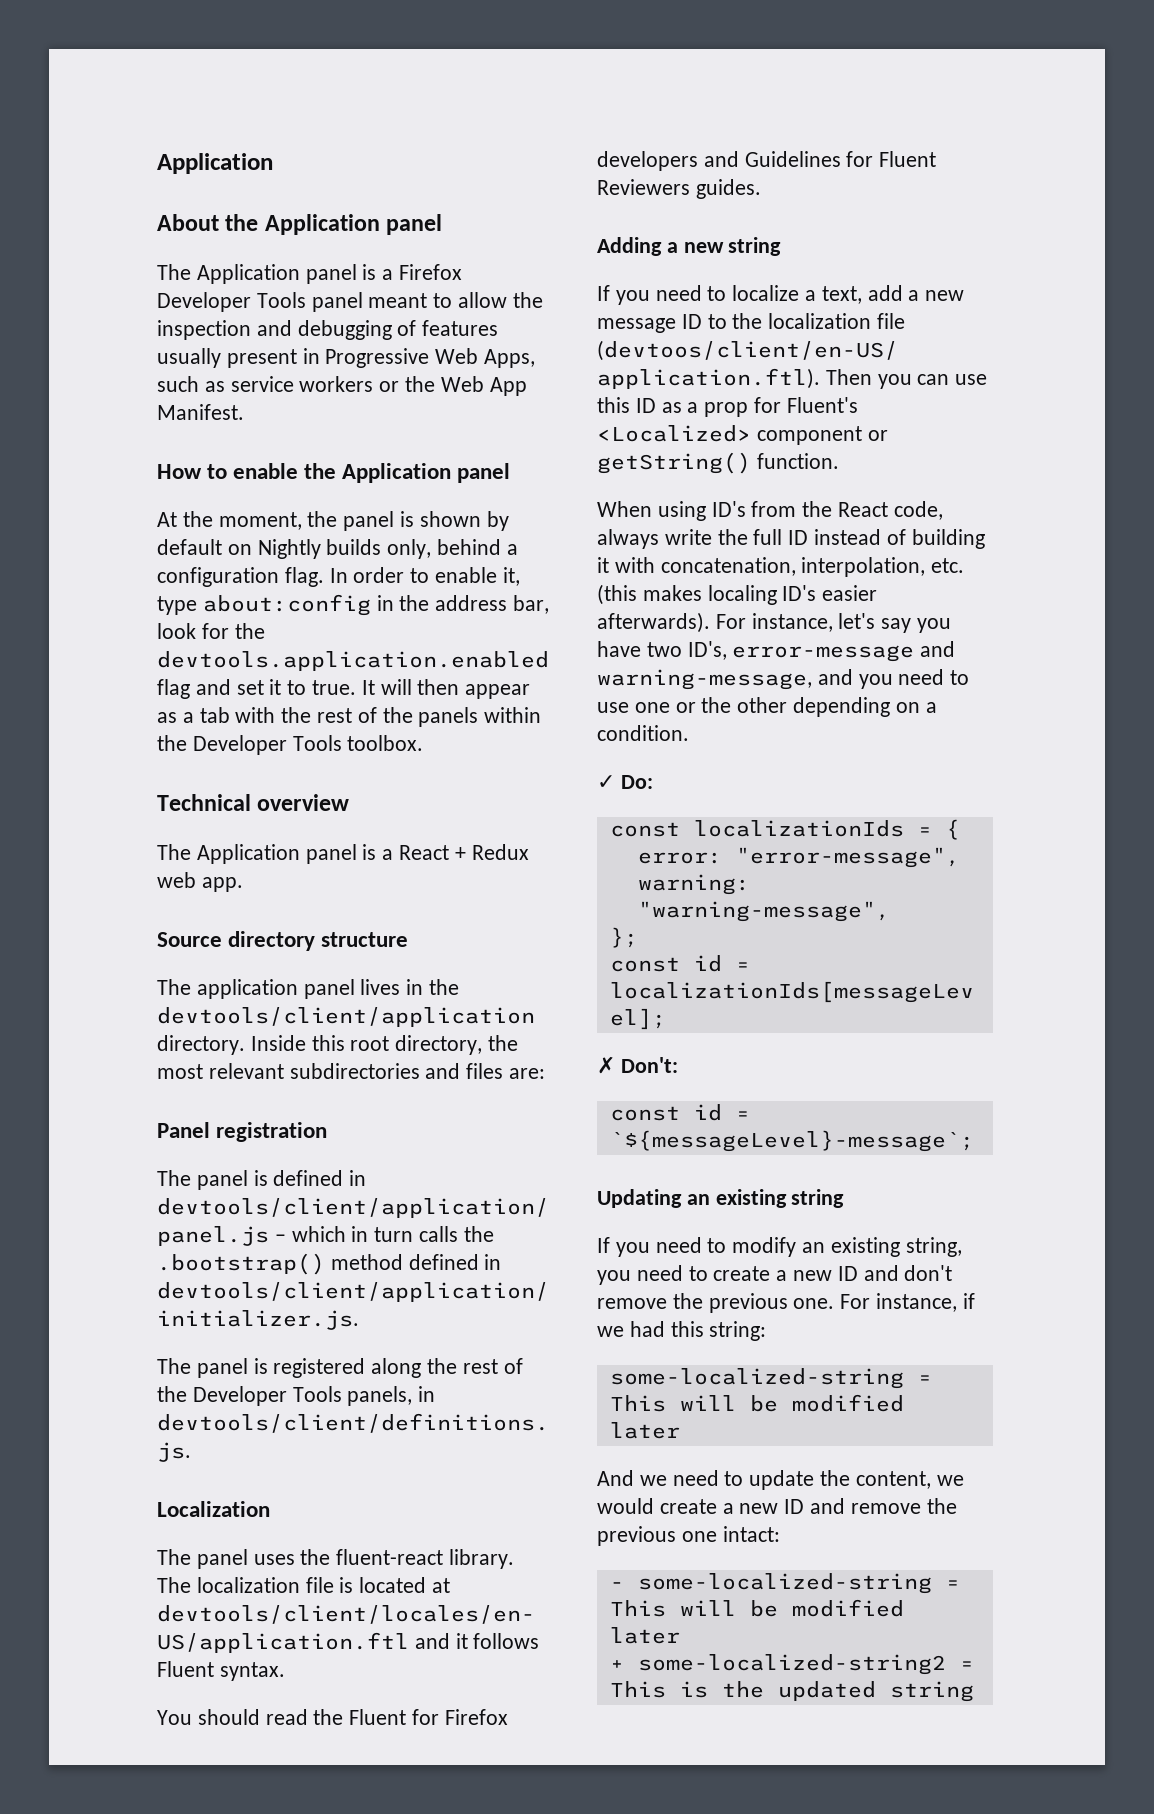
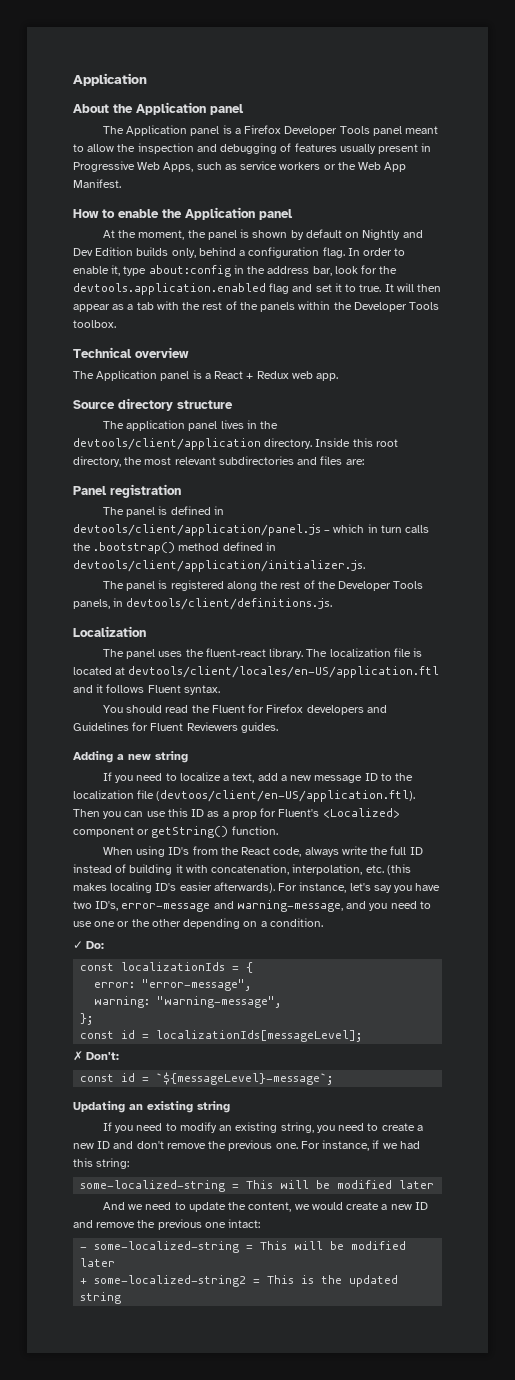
- At the moment, the panel is shown by default on Nightly builds only, behind a configuration flag.
+ At the moment, the panel is shown by default on Nightly and Dev Edition builds only, behind a configuration flag.

